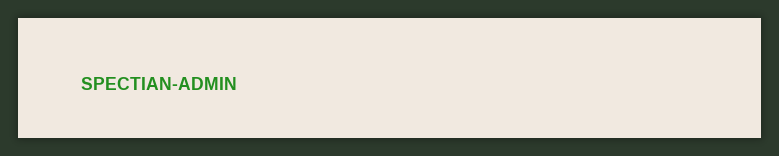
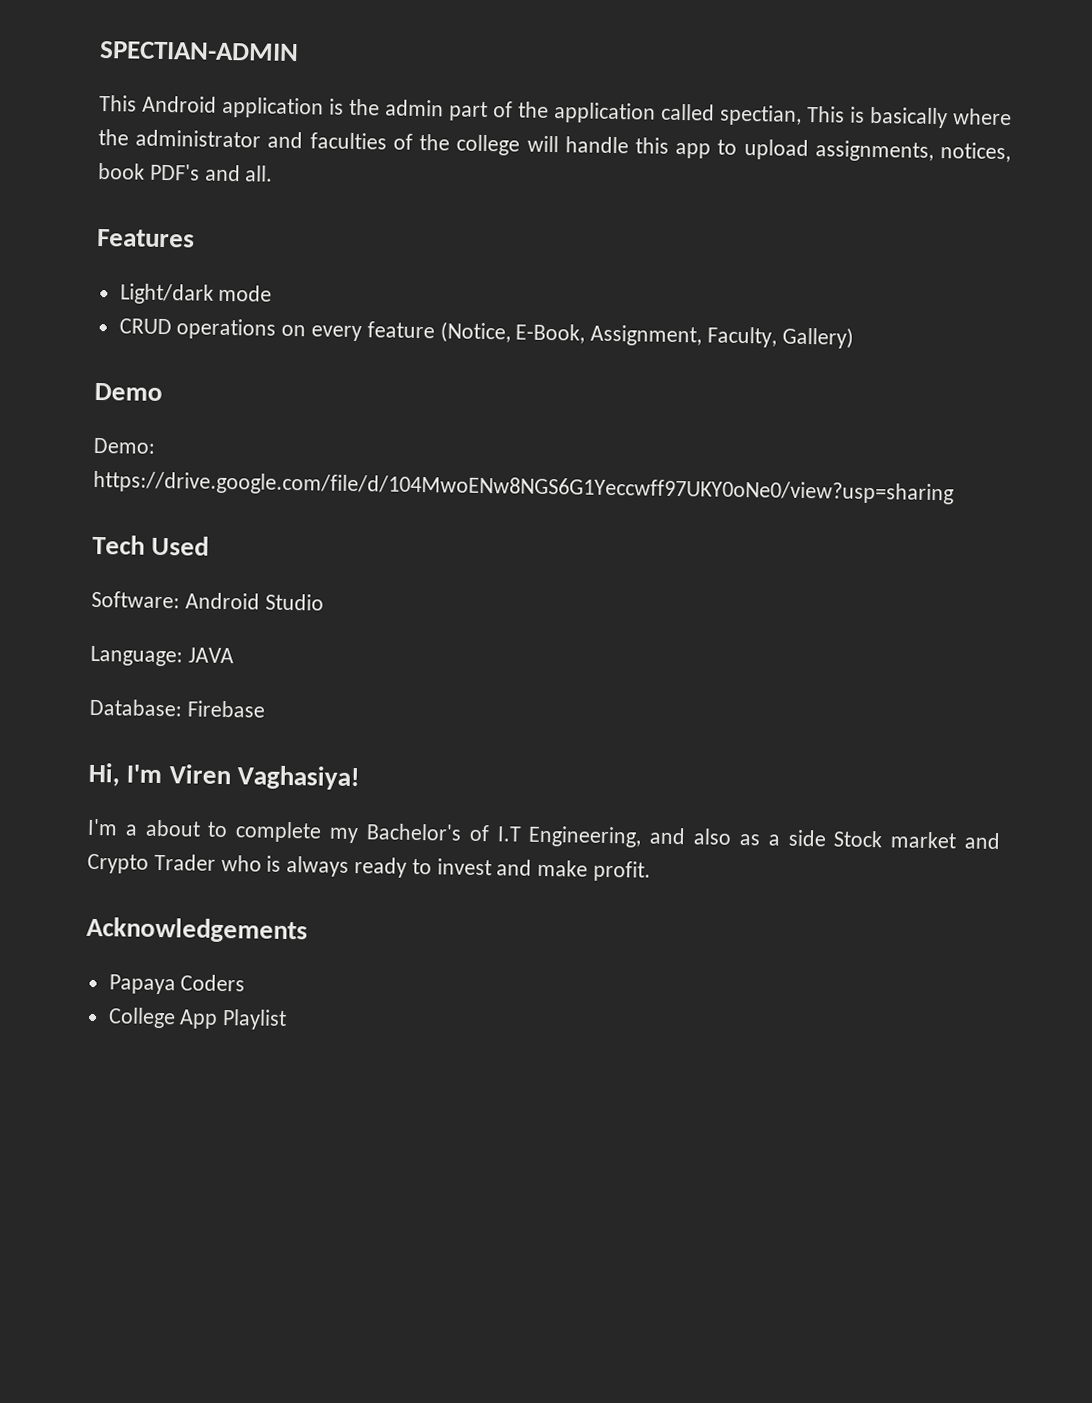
+ This Android application is the admin part of the application called spectian, This is basically where the administrator and faculties of the college will handle this app to upload assignments, notices, book PDF's and all.
+ Features
+ Light/dark mode
+ CRUD operations on every feature (Notice, E-Book, Assignment, Faculty, Gallery)
+ Demo
+ Demo: https://drive.google.com/file/d/104MwoENw8NGS6G1Yeccwff97UKY0oNe0/view?usp=sharing
+ Tech Used
+ Software: Android Studio
+ Language: JAVA
+ Database: Firebase
+ Hi, I'm Viren Vaghasiya!
+ I'm a about to complete my Bachelor's of I.T Engineering, and also as a side Stock market and Crypto Trader who is always ready to invest and make profit.
+ Acknowledgements
+ Papaya Coders
+ College App Playlist

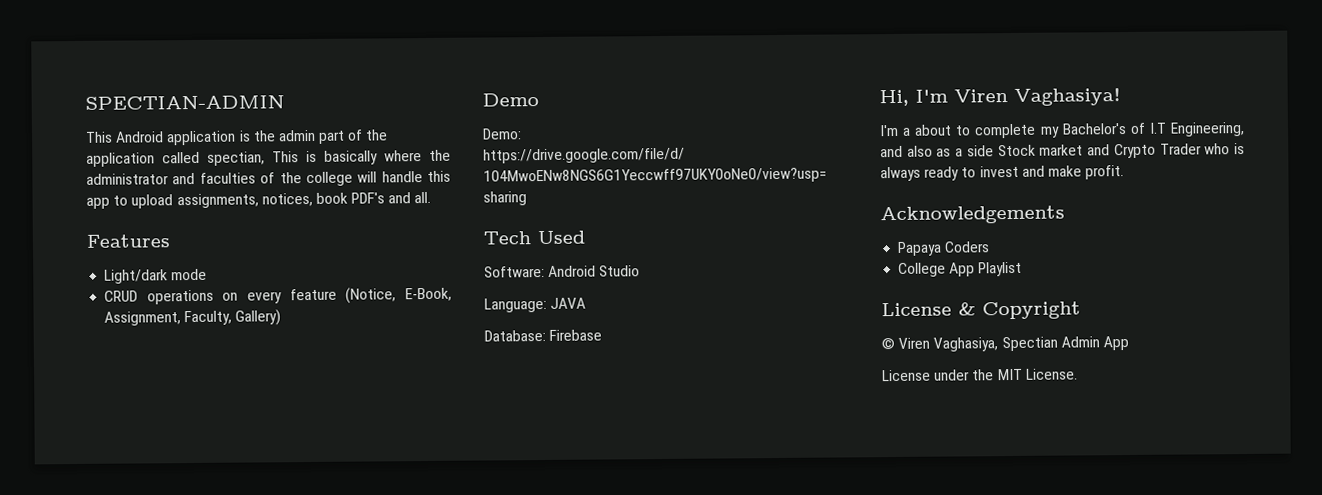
+ License & Copyright
+ © Viren Vaghasiya, Spectian Admin App
+ License under the MIT License.

